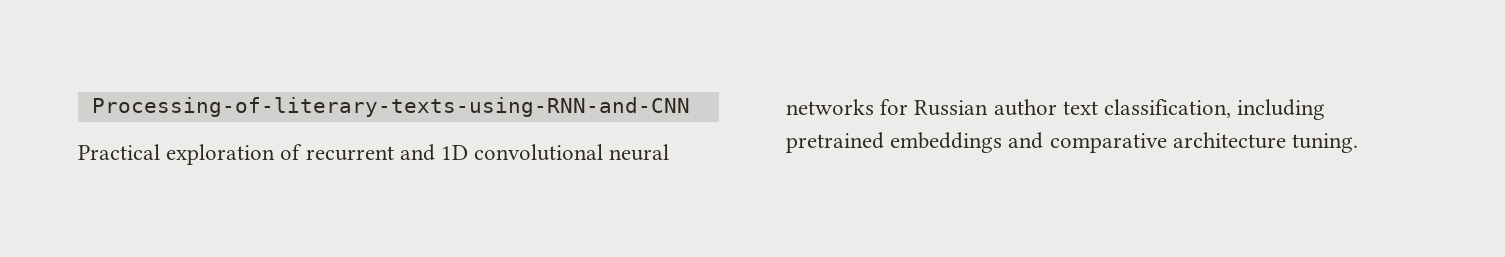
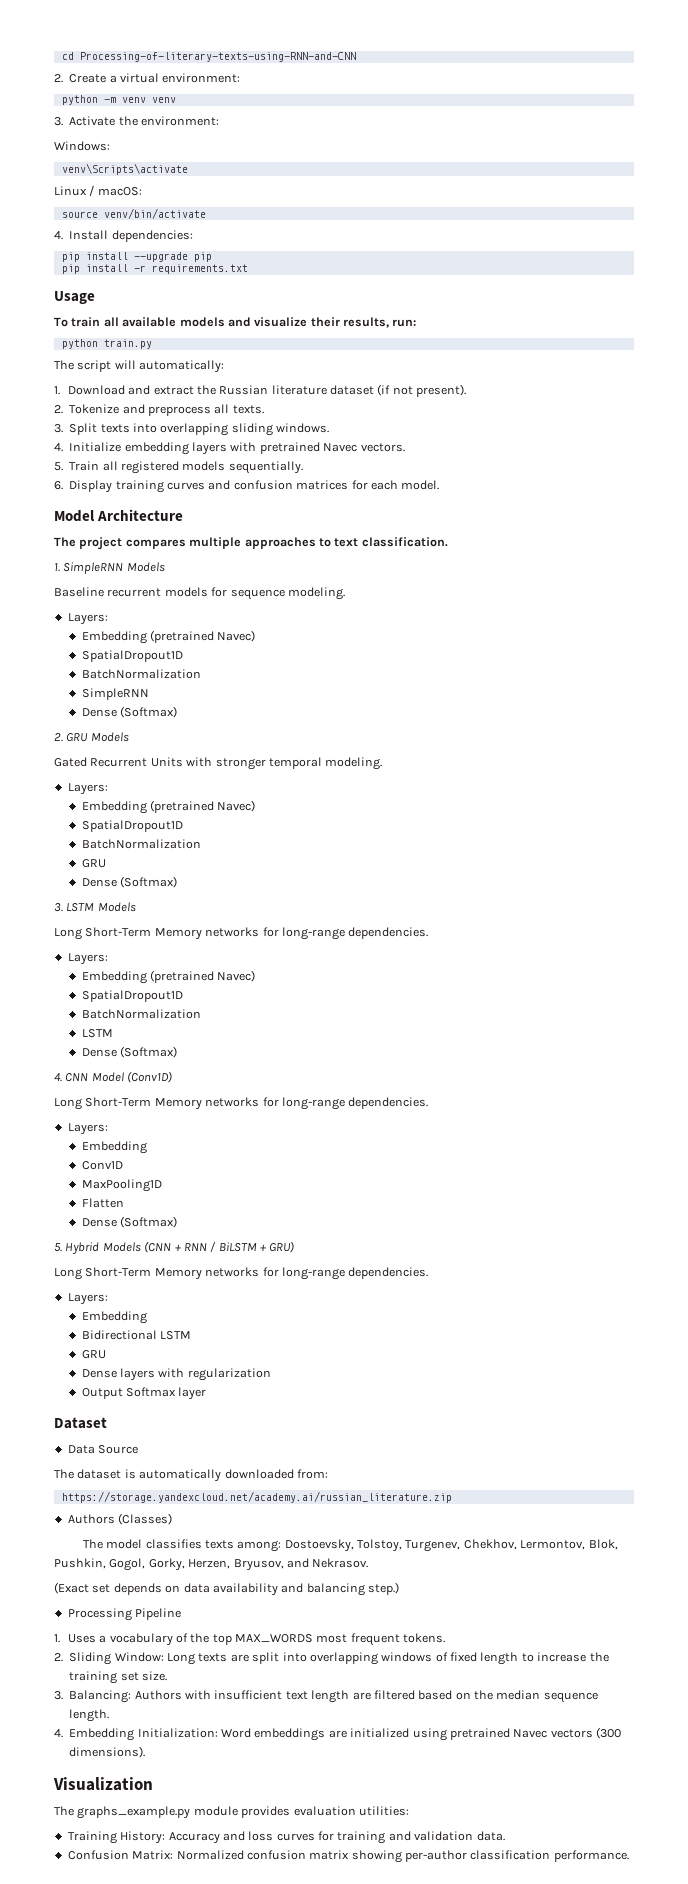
- Processing-of-literary-texts-using-RNN-and-CNN
+ cd Processing-of-literary-texts-using-RNN-and-CNN
- Practical exploration of recurrent and 1D convolutional neural networks for Russian author text classification, including pretrained embeddings and comparative architecture tuning.
+ 2. Create a virtual environment:
+ python -m venv venv
+ 3. Activate the environment:
+ Windows:
+ venv\Scripts\activate
+ Linux / macOS:
+ source venv/bin/activate
+ 4. Install dependencies:
+ pip install --upgrade pip
+ pip install -r requirements.txt
+ Usage
+ To train all available models and visualize their results, run:
+ python train.py
+ The script will automatically:
+ 1. Download and extract the Russian literature dataset (if not present).
+ 2. Tokenize and preprocess all texts.
+ 3. Split texts into overlapping sliding windows.
+ 4. Initialize embedding layers with pretrained Navec vectors.
+ 5. Train all registered models sequentially.
+ 6. Display training curves and confusion matrices for each model.
+ Model Architecture
+ The project compares multiple approaches to text classification.
+ 1. SimpleRNN Models
+ Baseline recurrent models for sequence modeling.
+ Layers:
+ Embedding (pretrained Navec)
+ SpatialDropout1D
+ BatchNormalization
+ SimpleRNN
+ Dense (Softmax)
+ 2. GRU Models
+ Gated Recurrent Units with stronger temporal modeling.
+ Layers:
+ Embedding (pretrained Navec)
+ SpatialDropout1D
+ BatchNormalization
+ GRU
+ Dense (Softmax)
+ 3. LSTM Models
+ Long Short-Term Memory networks for long-range dependencies.
+ Layers:
+ Embedding (pretrained Navec)
+ SpatialDropout1D
+ BatchNormalization
+ LSTM
+ Dense (Softmax)
+ 4. CNN Model (Conv1D)
+ Long Short-Term Memory networks for long-range dependencies.
+ Layers:
+ Embedding
+ Conv1D
+ MaxPooling1D
+ Flatten
+ Dense (Softmax)
+ 5. Hybrid Models (CNN + RNN / BiLSTM + GRU)
+ Long Short-Term Memory networks for long-range dependencies.
+ Layers:
+ Embedding
+ Bidirectional LSTM
+ GRU
+ Dense layers with regularization
+ Output Softmax layer
+ Dataset
+ Data Source
+ The dataset is automatically downloaded from:
+ https://storage.yandexcloud.net/academy.ai/russian_literature.zip
+ Authors (Classes)
+ The model classifies texts among: Dostoevsky, Tolstoy, Turgenev, Chekhov, Lermontov, Blok, Pushkin, Gogol, Gorky, Herzen, Bryusov, and Nekrasov.
+ (Exact set depends on data availability and balancing step.)
+ Processing Pipeline
+ 1. Uses a vocabulary of the top MAX_WORDS most frequent tokens.
+ 2. Sliding Window: Long texts are split into overlapping windows of fixed length to increase the training set size.
+ 3. Balancing: Authors with insufficient text length are filtered based on the median sequence length.
+ 4. Embedding Initialization: Word embeddings are initialized using pretrained Navec vectors (300 dimensions).
+ Visualization
+ The graphs_example.py module provides evaluation utilities:
+ Training History: Accuracy and loss curves for training and validation data.
+ Confusion Matrix: Normalized confusion matrix showing per-author classification performance.

